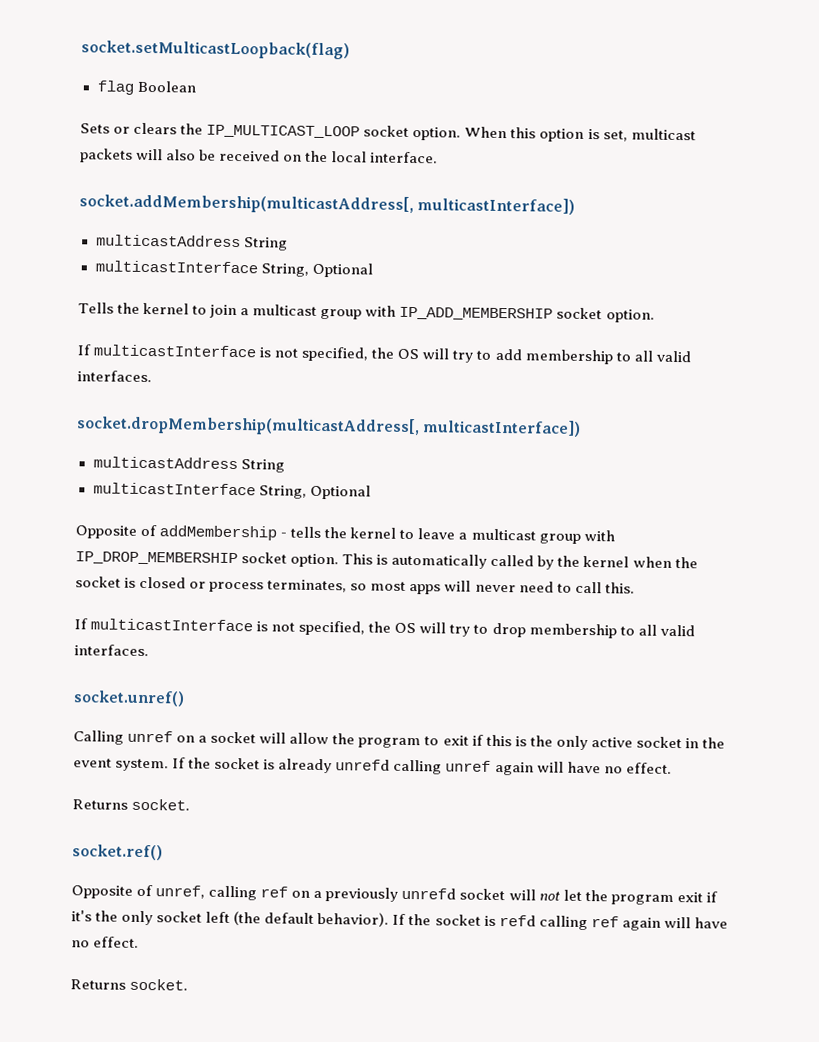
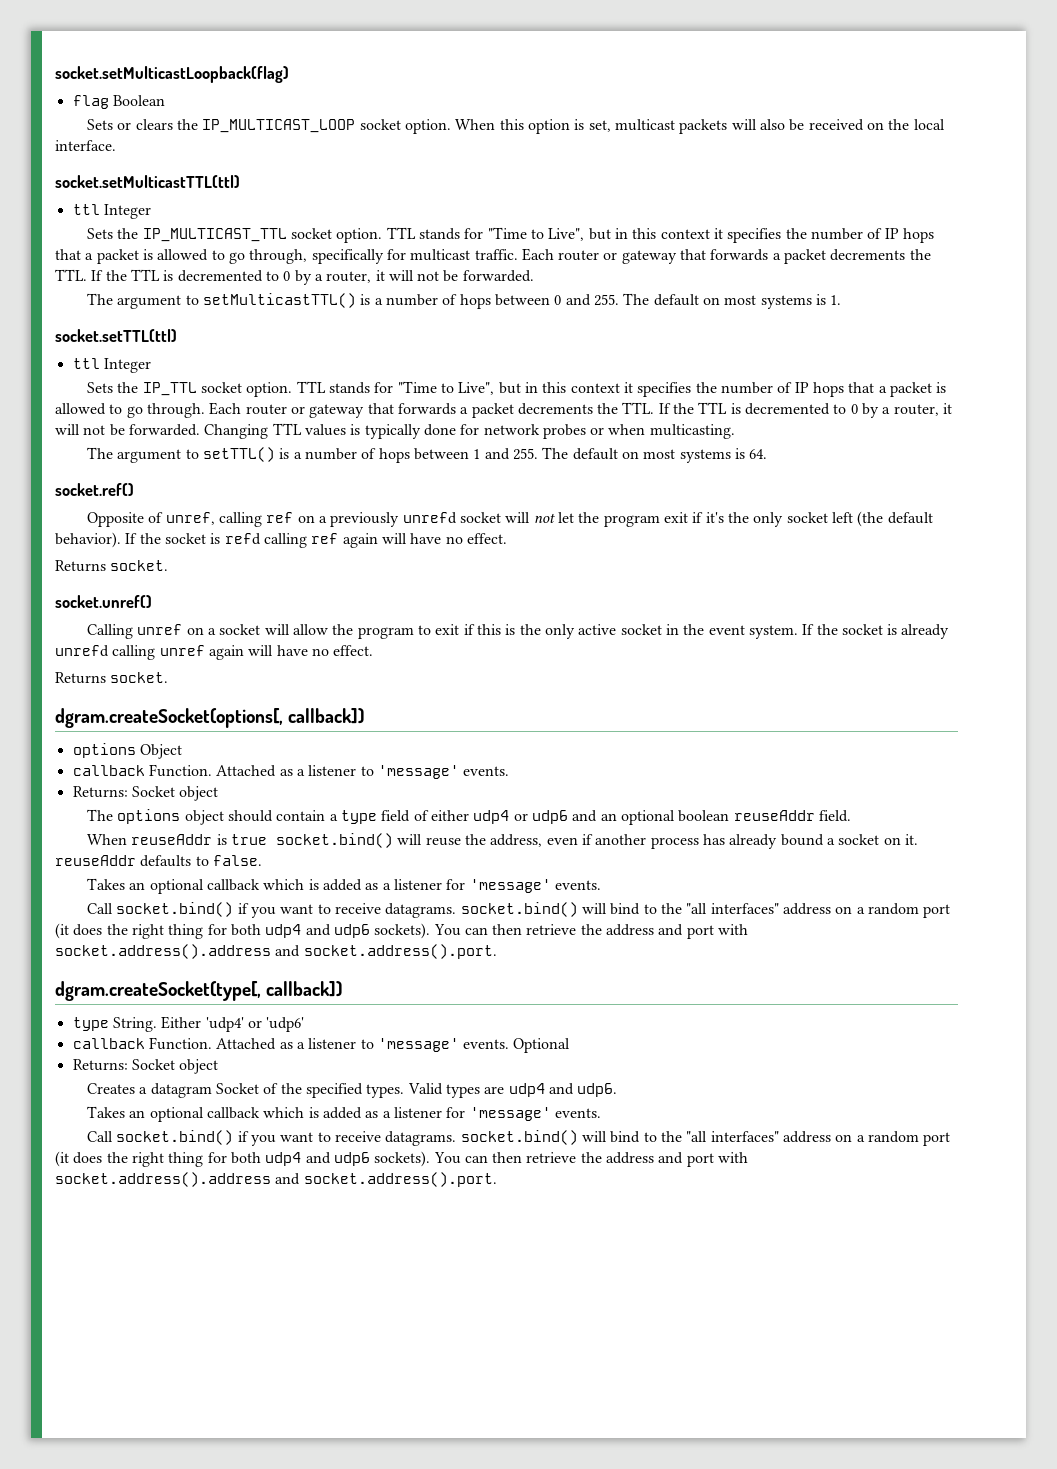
- socket.addMembership(multicastAddress[, multicastInterface])
- multicastAddress String
- multicastInterface String, Optional
- Tells the kernel to join a multicast group with IP_ADD_MEMBERSHIP socket option.
- If multicastInterface is not specified, the OS will try to add membership to all valid interfaces.
- socket.dropMembership(multicastAddress[, multicastInterface])
- multicastAddress String
- multicastInterface String, Optional
- Opposite of addMembership - tells the kernel to leave a multicast group with IP_DROP_MEMBERSHIP socket option. This is automatically called by the kernel when the socket is closed or process terminates, so most apps will never need to call this.
- If multicastInterface is not specified, the OS will try to drop membership to all valid interfaces.
- socket.unref()
- Calling unref on a socket will allow the program to exit if this is the only active socket in the event system. If the socket is already unrefd calling unref again will have no effect.
- Returns socket.
+ socket.setMulticastTTL(ttl)
+ ttl Integer
+ Sets the IP_MULTICAST_TTL socket option. TTL stands for "Time to Live", but in this context it specifies the number of IP hops that a packet is allowed to go through, specifically for multicast traffic. Each router or gateway that forwards a packet decrements the TTL. If the TTL is decremented to 0 by a router, it will not be forwarded.
+ The argument to setMulticastTTL() is a number of hops between 0 and 255. The default on most systems is 1.
+ socket.setTTL(ttl)
+ ttl Integer
+ Sets the IP_TTL socket option. TTL stands for "Time to Live", but in this context it specifies the number of IP hops that a packet is allowed to go through. Each router or gateway that forwards a packet decrements the TTL. If the TTL is decremented to 0 by a router, it will not be forwarded. Changing TTL values is typically done for network probes or when multicasting.
+ The argument to setTTL() is a number of hops between 1 and 255. The default on most systems is 64.
+ socket.unref()
+ Calling unref on a socket will allow the program to exit if this is the only active socket in the event system. If the socket is already unrefd calling unref again will have no effect.
+ Returns socket.
+ dgram.createSocket(options[, callback])
+ options Object
+ callback Function. Attached as a listener to 'message' events.
+ Returns: Socket object
+ The options object should contain a type field of either udp4 or udp6 and an optional boolean reuseAddr field.
+ When reuseAddr is true socket.bind() will reuse the address, even if another process has already bound a socket on it. reuseAddr defaults to false.
+ Takes an optional callback which is added as a listener for 'message' events.
+ Call socket.bind() if you want to receive datagrams. socket.bind() will bind to the "all interfaces" address on a random port (it does the right thing for both udp4 and udp6 sockets). You can then retrieve the address and port with socket.address().address and socket.address().port.
+ dgram.createSocket(type[, callback])
+ type String. Either 'udp4' or 'udp6'
+ callback Function. Attached as a listener to 'message' events. Optional
+ Returns: Socket object
+ Creates a datagram Socket of the specified types. Valid types are udp4 and udp6.
+ Takes an optional callback which is added as a listener for 'message' events.
+ Call socket.bind() if you want to receive datagrams. socket.bind() will bind to the "all interfaces" address on a random port (it does the right thing for both udp4 and udp6 sockets). You can then retrieve the address and port with socket.address().address and socket.address().port.

